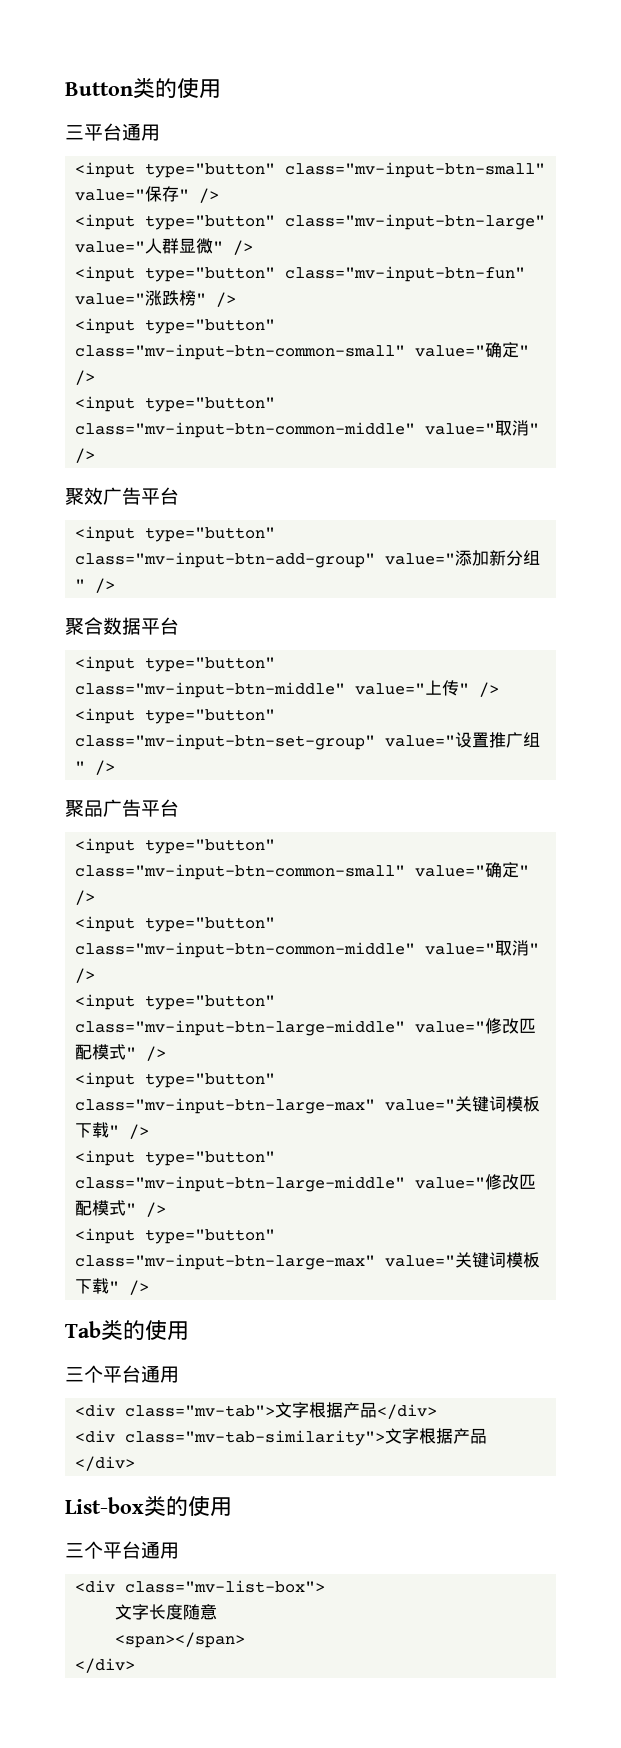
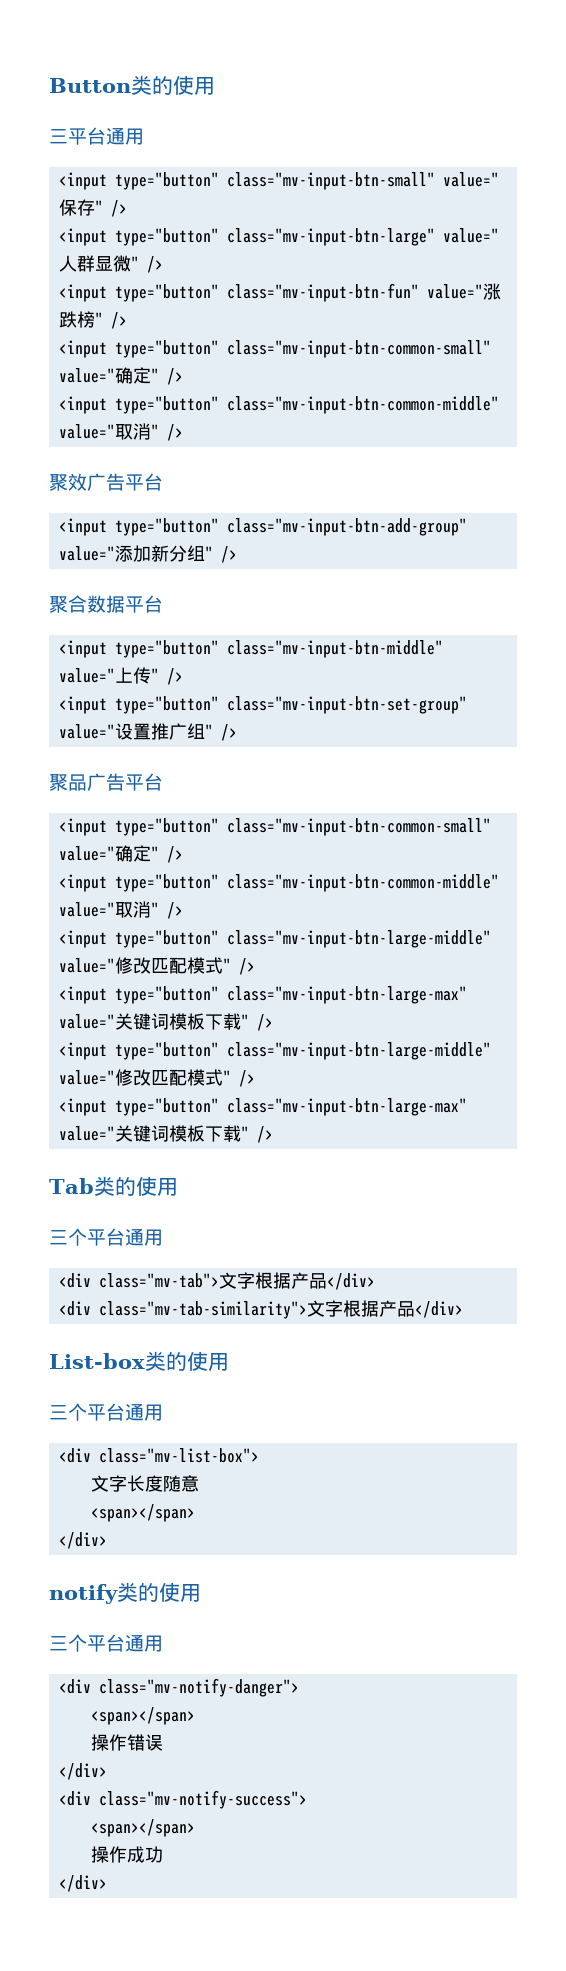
+ notify类的使用
+ 三个平台通用
+ <div class="mv-notify-danger">
+ <span></span>
+ 操作错误
+ </div>
+ <div class="mv-notify-success">
+ <span></span>
+ 操作成功
+ </div>

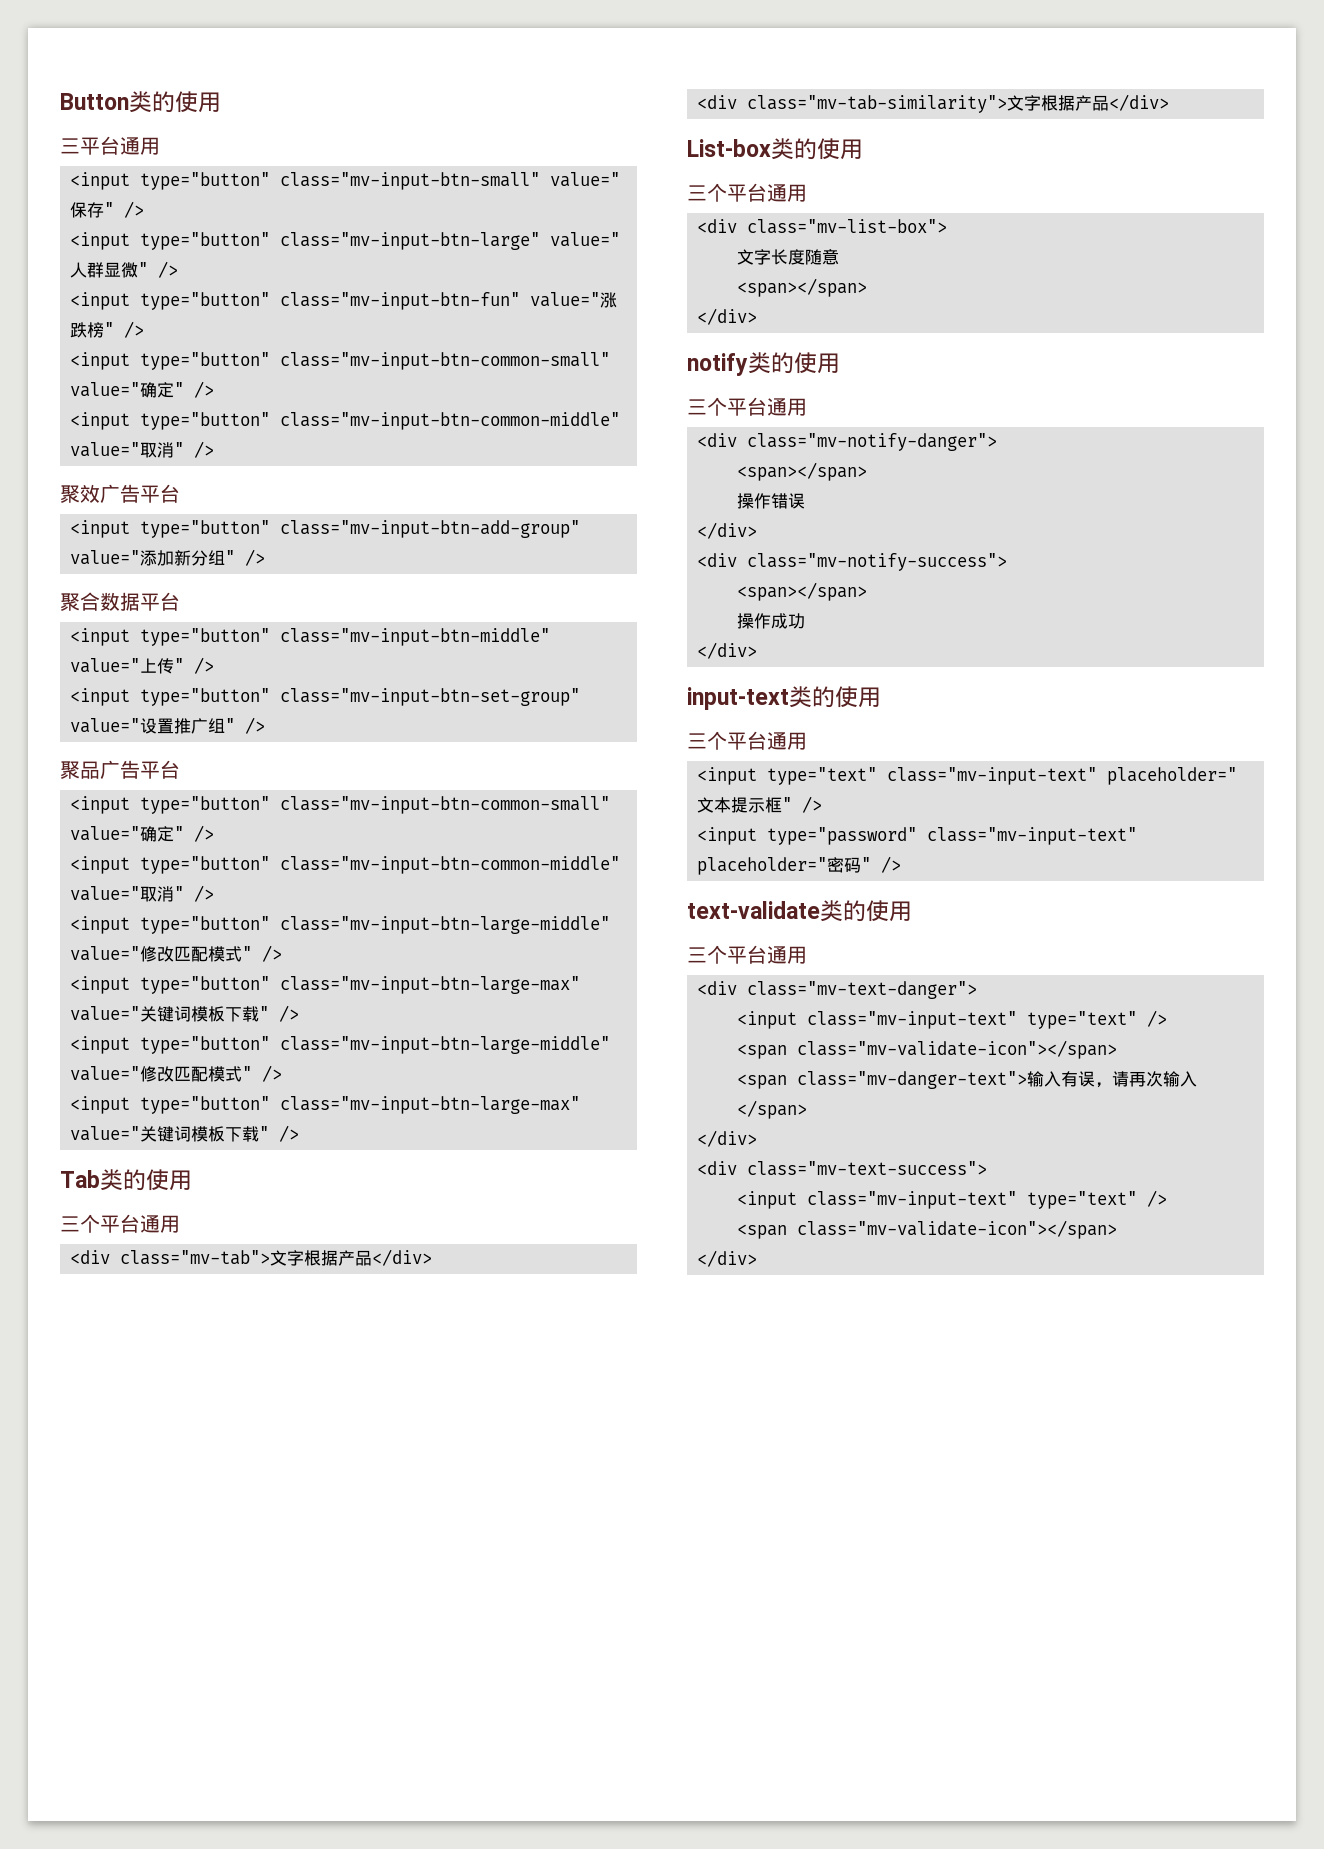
+ input-text类的使用
+ 三个平台通用
+ <input type="text" class="mv-input-text" placeholder="文本提示框" />
+ <input type="password" class="mv-input-text" placeholder="密码" />
+ text-validate类的使用
+ 三个平台通用
+ <div class="mv-text-danger">
+ <input class="mv-input-text" type="text" />
+ <span class="mv-validate-icon"></span>
+ <span class="mv-danger-text">输入有误，请再次输入</span>
+ </div>
+ <div class="mv-text-success">
+ <input class="mv-input-text" type="text" />
+ <span class="mv-validate-icon"></span>
+ </div>

